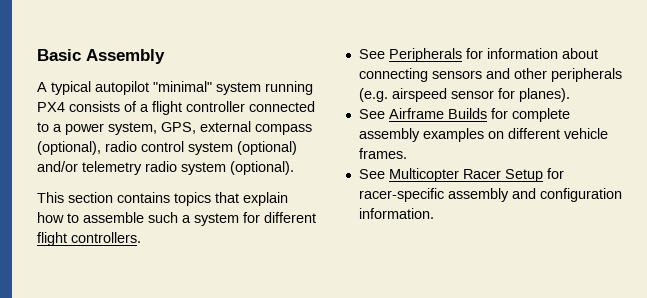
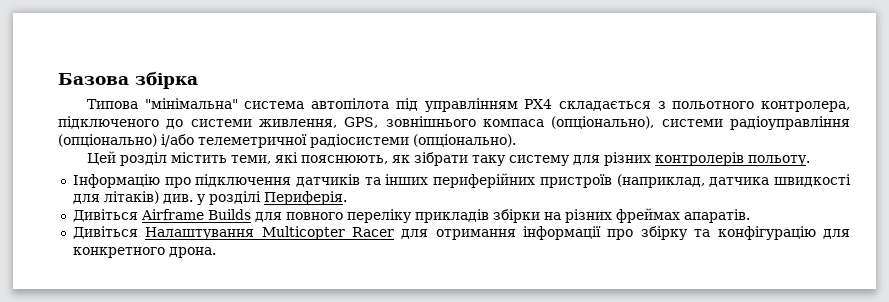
- Basic Assembly
- A typical autopilot "minimal" system running PX4 consists of a flight controller connected to a power system, GPS, external compass (optional), radio control system (optional) and/or telemetry radio system (optional).
- This section contains topics that explain how to assemble such a system for different flight controllers.
- See Peripherals for information about connecting sensors and other peripherals (e.g. airspeed sensor for planes).
- See Airframe Builds for complete assembly examples on different vehicle frames.
- See Multicopter Racer Setup for racer-specific assembly and configuration information.
+ Базова збірка
+ Типова "мінімальна" система автопілота під управлінням PX4 складається з польотного контролера, підключеного до системи живлення, GPS, зовнішнього компаса (опціонально), системи радіоуправління (опціонально) і/або телеметричної радіосистеми (опціонально).
+ Цей розділ містить теми, які пояснюють, як зібрати таку систему для різних контролерів польоту.
+ Інформацію про підключення датчиків та інших периферійних пристроїв (наприклад, датчика швидкості для літаків) див. у розділі Периферія.
+ Дивіться Airframe Builds для повного переліку прикладів збірки на різних фреймах апаратів.
+ Дивіться Налаштування Multicopter Racer для отримання інформації про збірку та конфігурацію для конкретного дрона.

